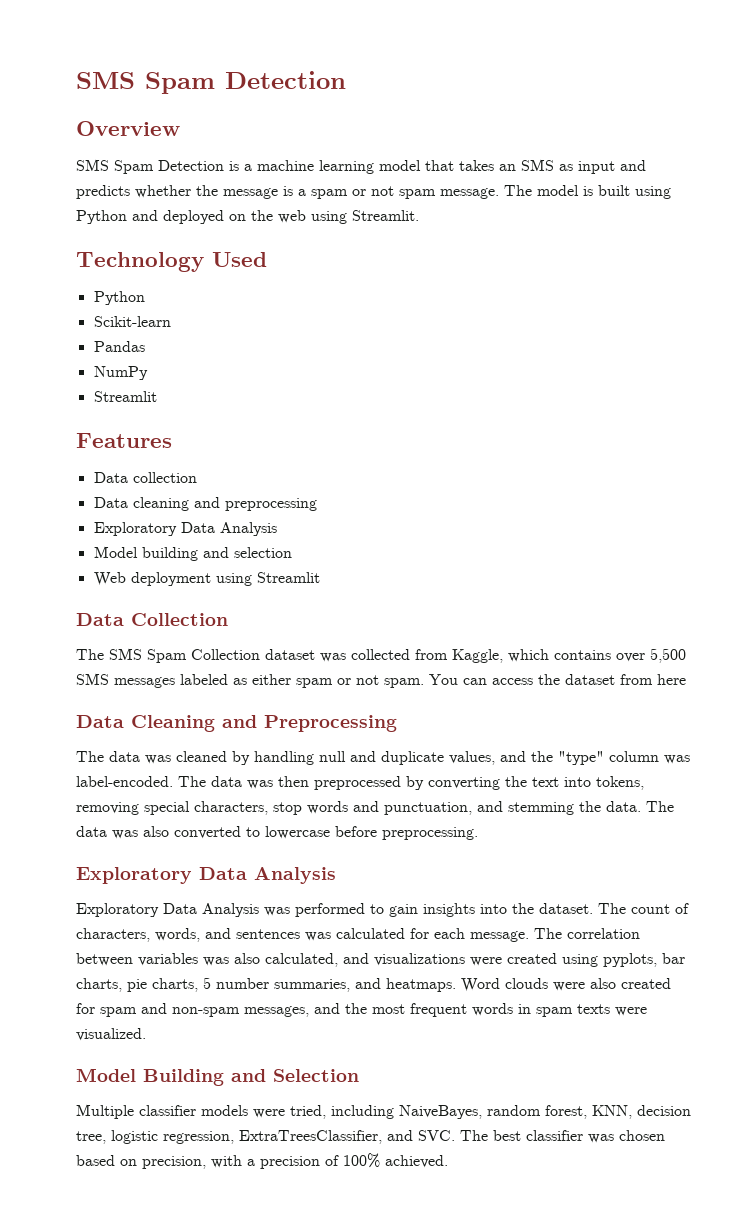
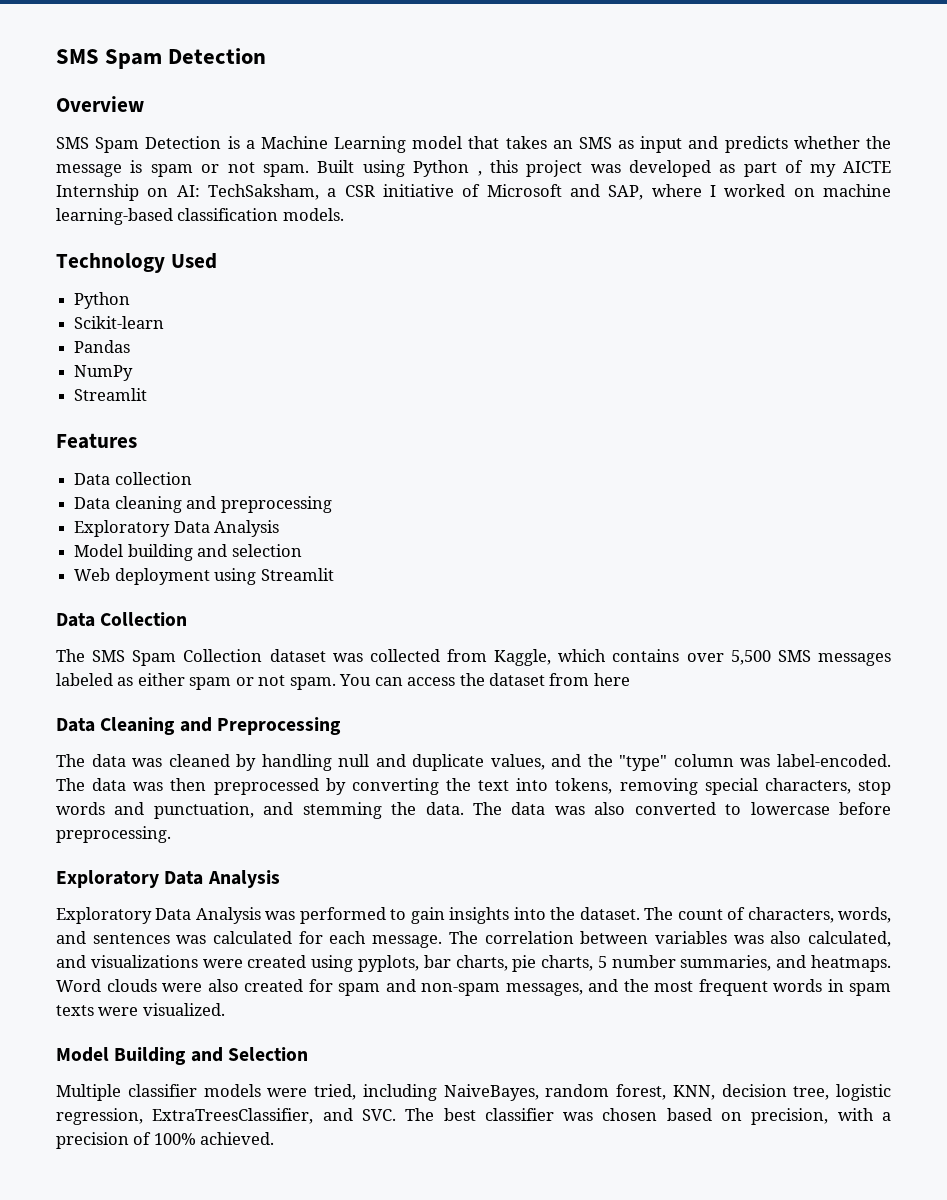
- SMS Spam Detection is a machine learning model that takes an SMS as input and predicts whether the message is a spam or not spam message. The model is built using Python and deployed on the web using Streamlit.
+ SMS Spam Detection is a Machine Learning model that takes an SMS as input and predicts whether the message is spam or not spam. Built using Python , this project was developed as part of my AICTE Internship on AI: TechSaksham, a CSR initiative of Microsoft and SAP, where I worked on machine learning-based classification models.

